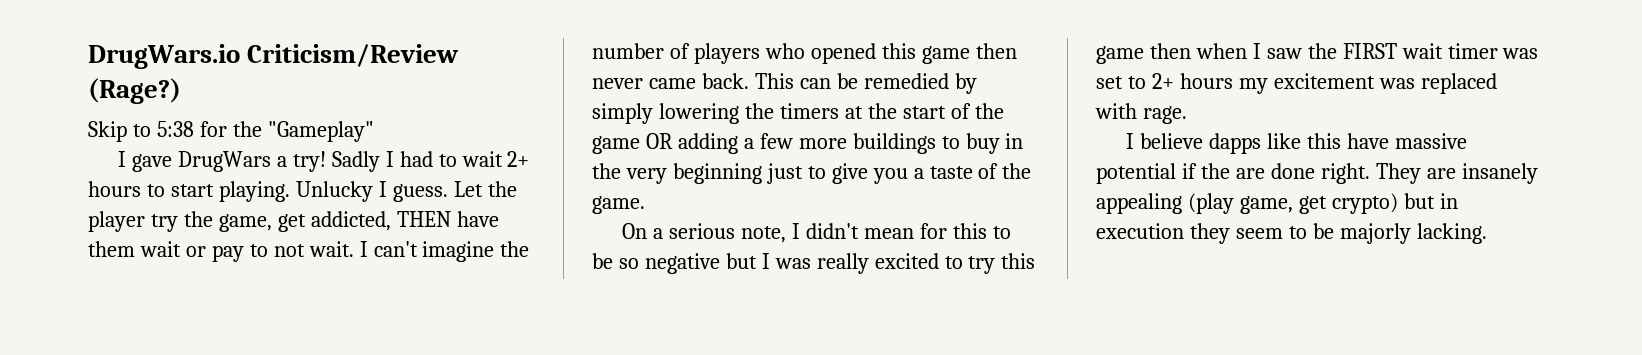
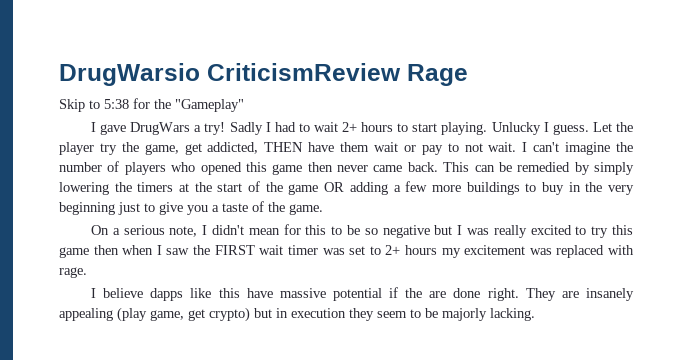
- DrugWars.io Criticism/Review (Rage?)
+ DrugWarsio CriticismReview Rage

